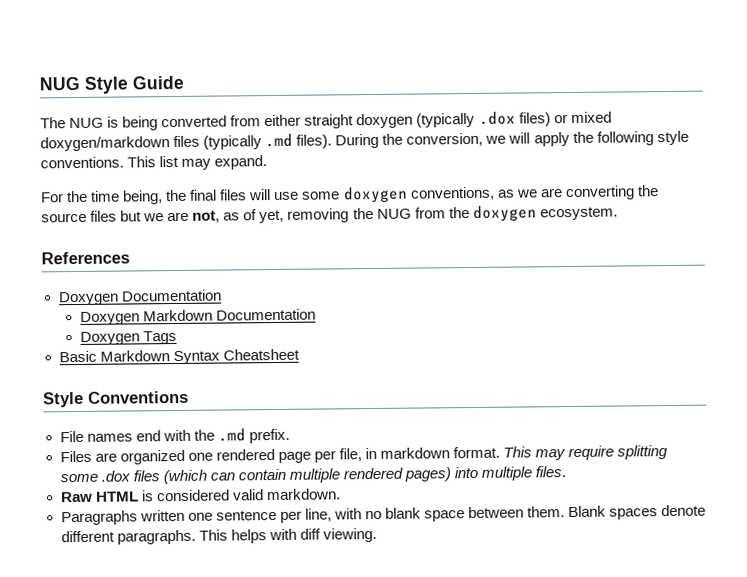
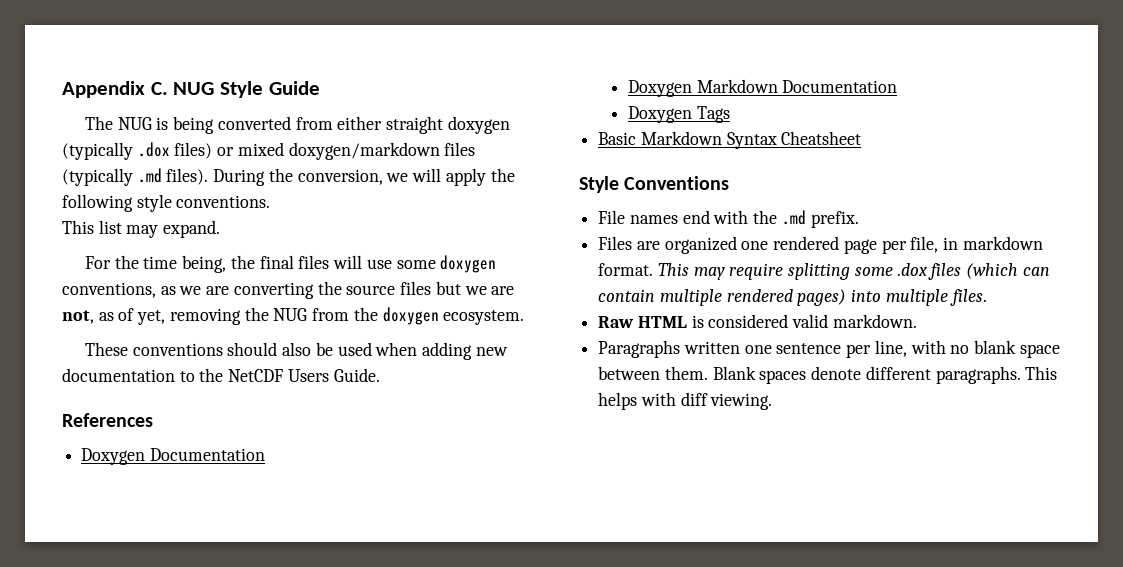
- NUG Style Guide
+ Appendix C. NUG Style Guide
- During the conversion, we will apply the following style conventions. This list may expand.
+ During the conversion, we will apply the following style conventions.
+ This list may expand.
+ These conventions should also be used when adding new documentation to the NetCDF Users Guide.

